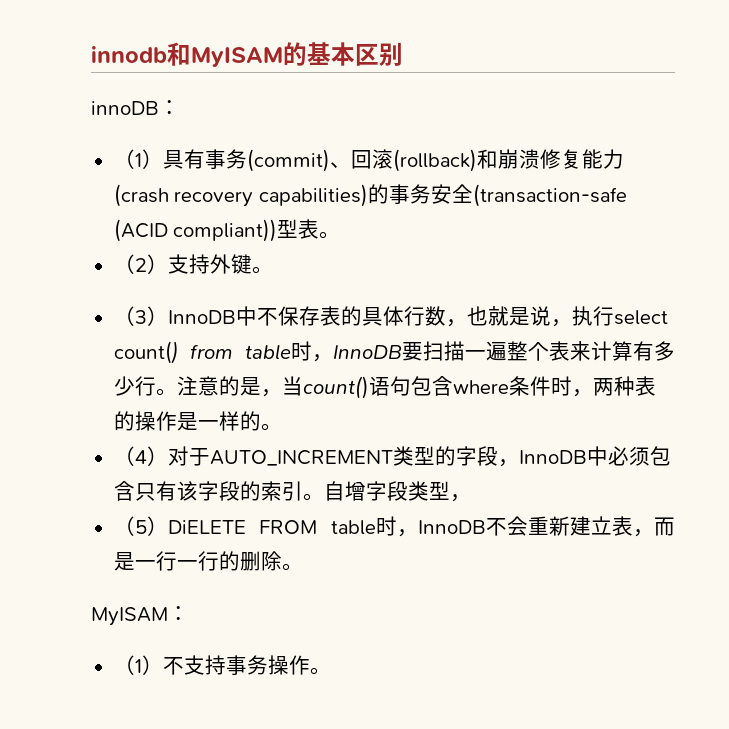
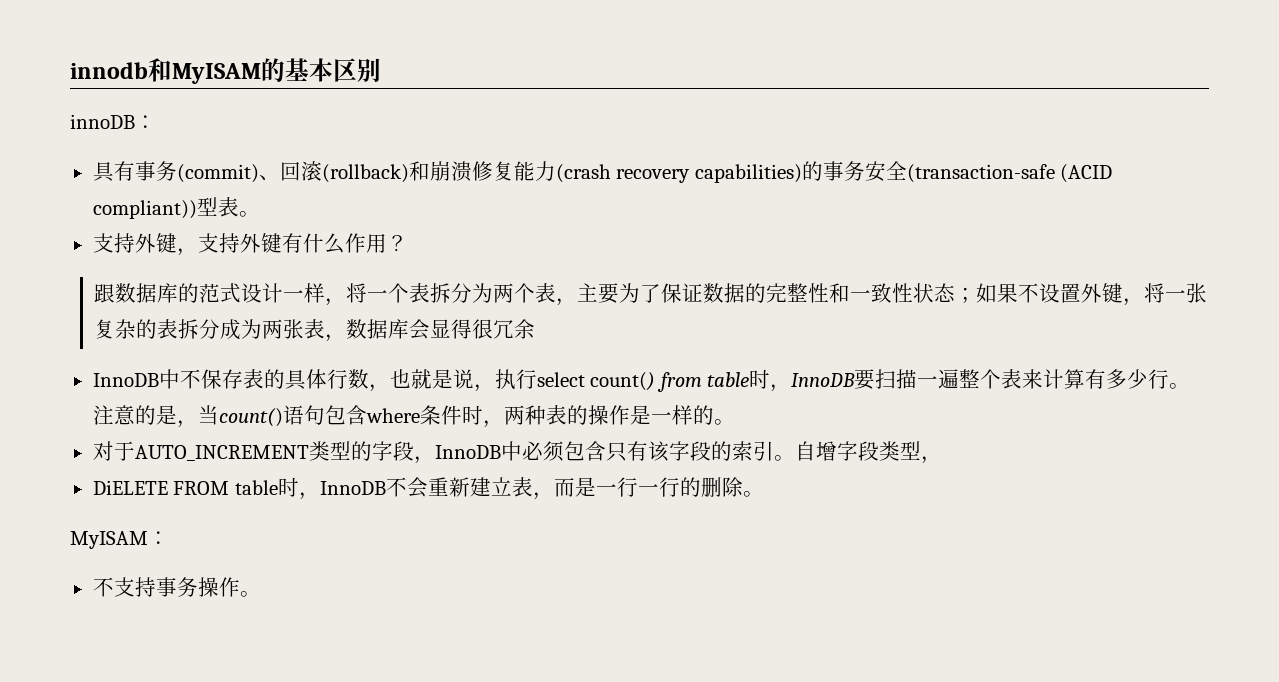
- （1）具有事务(commit)、回滚(rollback)和崩溃修复能力(crash recovery capabilities)的事务安全(transaction-safe (ACID compliant))型表。
+ 具有事务(commit)、回滚(rollback)和崩溃修复能力(crash recovery capabilities)的事务安全(transaction-safe (ACID compliant))型表。
- （2）支持外键。
- （3）InnoDB中不保存表的具体行数，也就是说，执行select count() from table时，InnoDB要扫描一遍整个表来计算有多少行。
+ 支持外键，支持外键有什么作用？
+ 跟数据库的范式设计一样，将一个表拆分为两个表，主要为了保证数据的完整性和一致性状态；如果不设置外键，将一张复杂的表拆分成为两张表，数据库会显得很冗余
+ InnoDB中不保存表的具体行数，也就是说，执行select count() from table时，InnoDB要扫描一遍整个表来计算有多少行。
- （4）对于AUTO_INCREMENT类型的字段，InnoDB中必须包含只有该字段的索引。
+ 对于AUTO_INCREMENT类型的字段，InnoDB中必须包含只有该字段的索引。
- （5）DiELETE FROM table时，InnoDB不会重新建立表，而是一行一行的删除。
+ DiELETE FROM table时，InnoDB不会重新建立表，而是一行一行的删除。
- （1）不支持事务操作。
+ 不支持事务操作。

